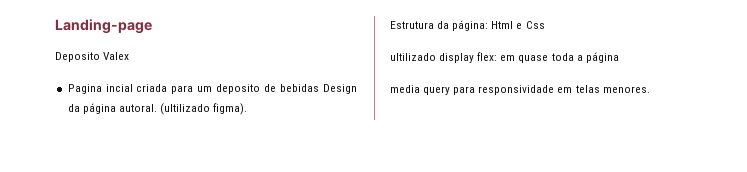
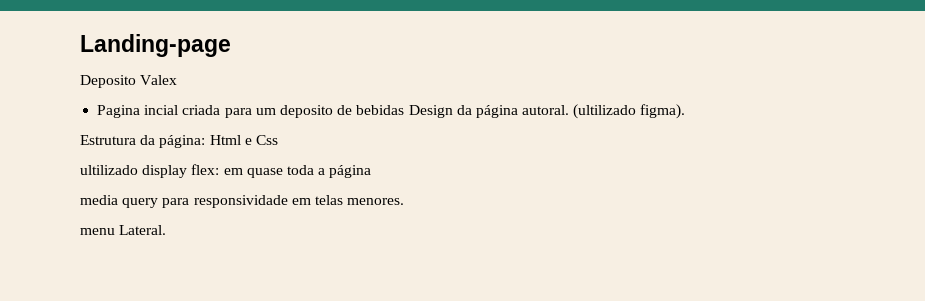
+ menu Lateral.

